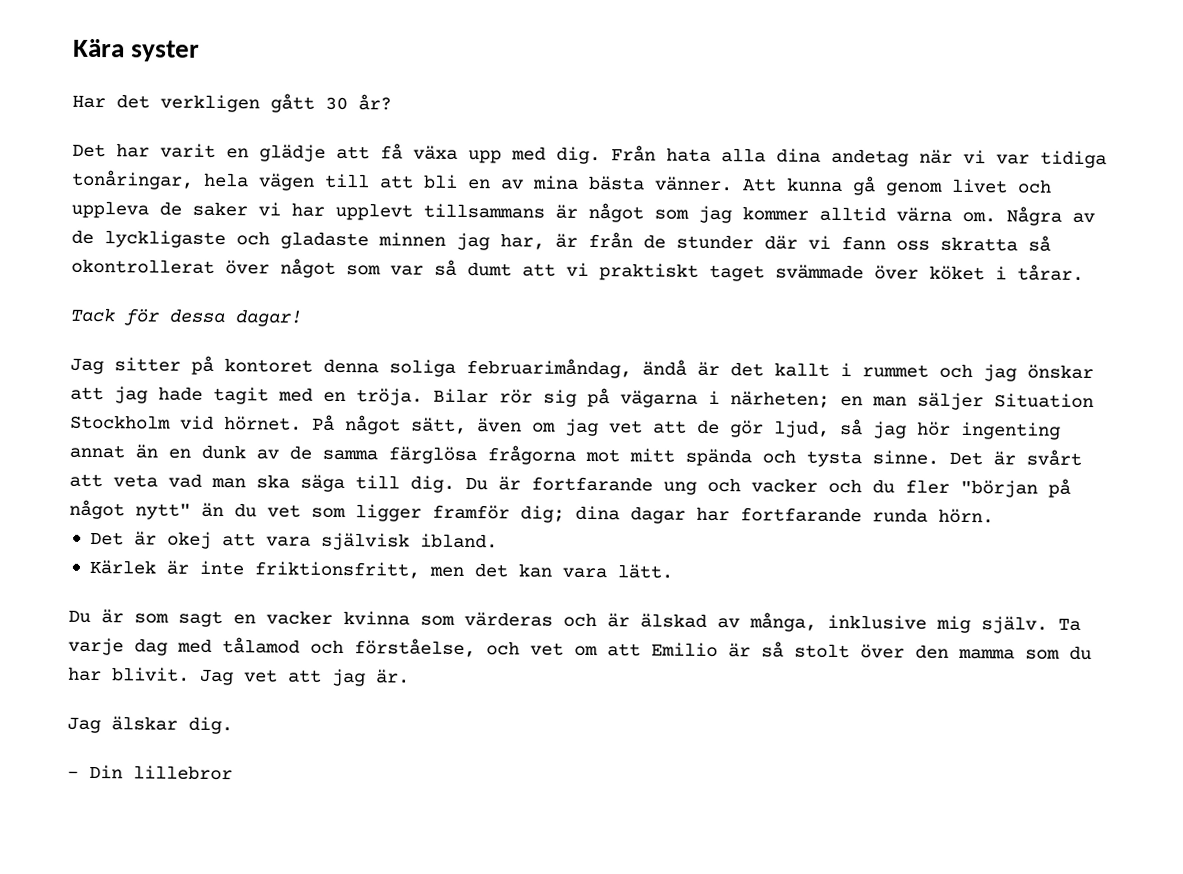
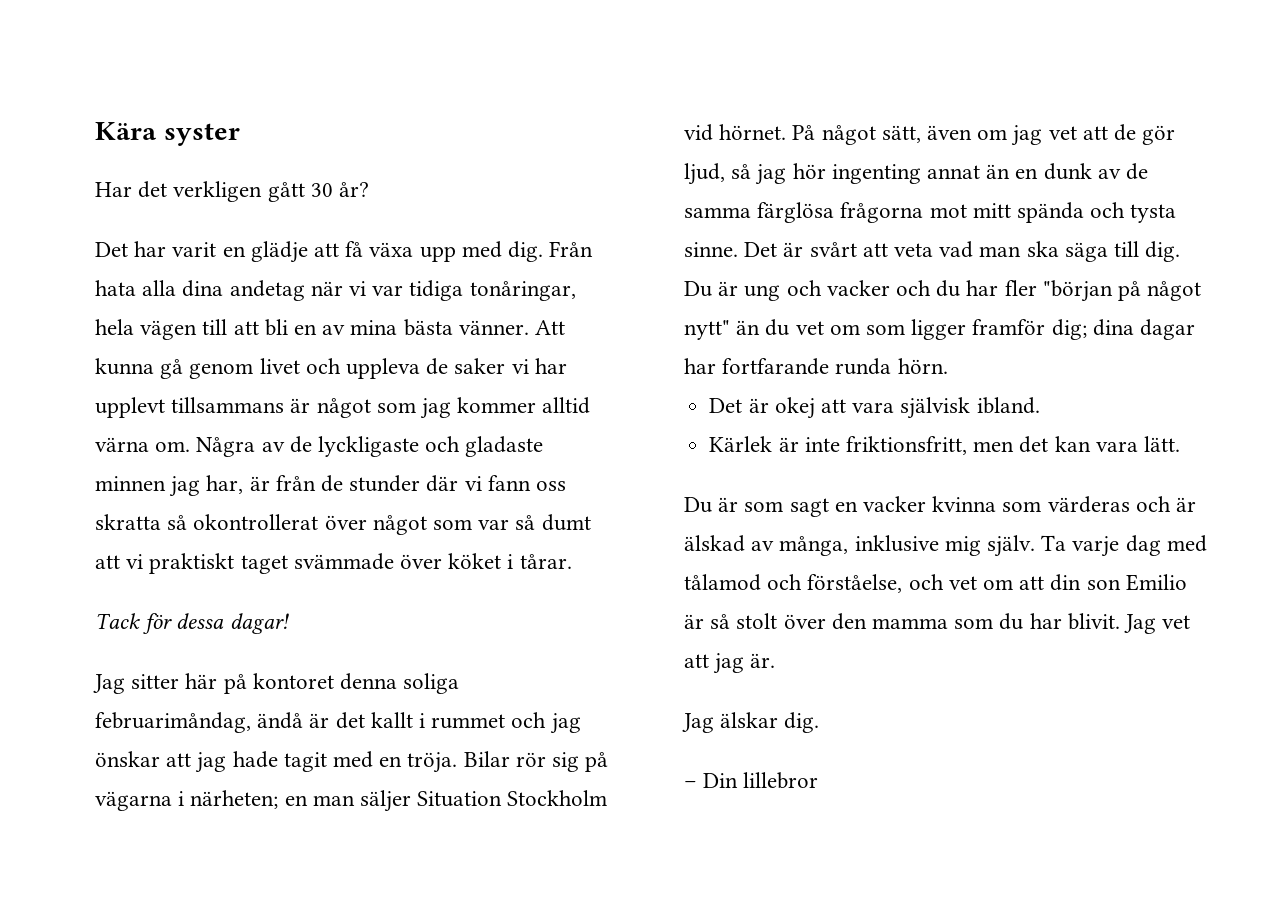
- Jag sitter på kontoret denna soliga februarimåndag, ändå är det kallt i rummet och jag önskar att jag hade tagit med en tröja.
+ Jag sitter här på kontoret denna soliga februarimåndag, ändå är det kallt i rummet och jag önskar att jag hade tagit med en tröja.
- Du är fortfarande ung och vacker och du fler "början på något nytt" än du vet som ligger framför dig; dina dagar har fortfarande runda hörn.
+ Du är ung och vacker och du har fler "början på något nytt" än du vet om som ligger framför dig; dina dagar har fortfarande runda hörn.
- Ta varje dag med tålamod och förståelse, och vet om att Emilio är så stolt över den mamma som du har blivit.
+ Ta varje dag med tålamod och förståelse, och vet om att din son Emilio är så stolt över den mamma som du har blivit.

